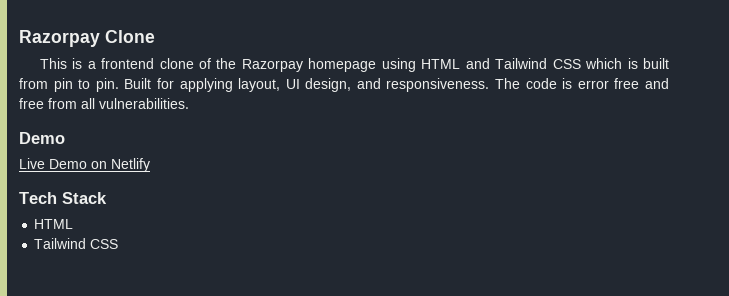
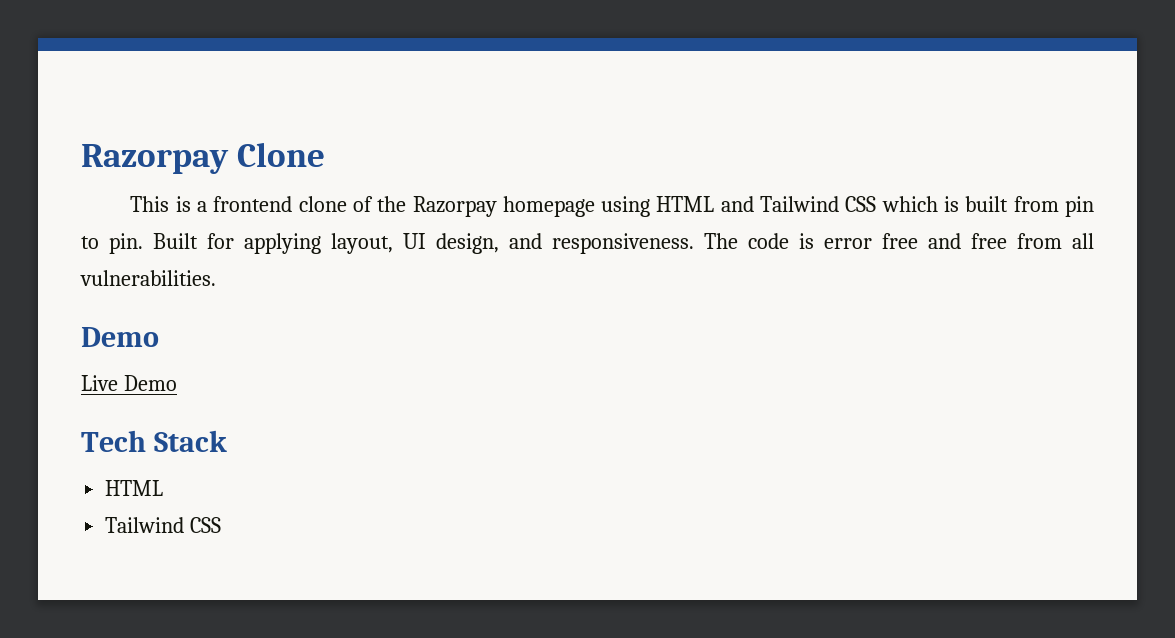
- Live Demo on Netlify
+ Live Demo

